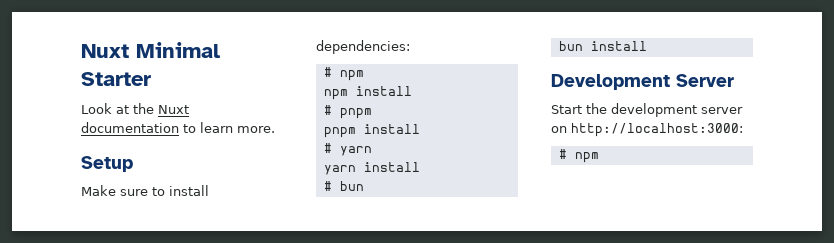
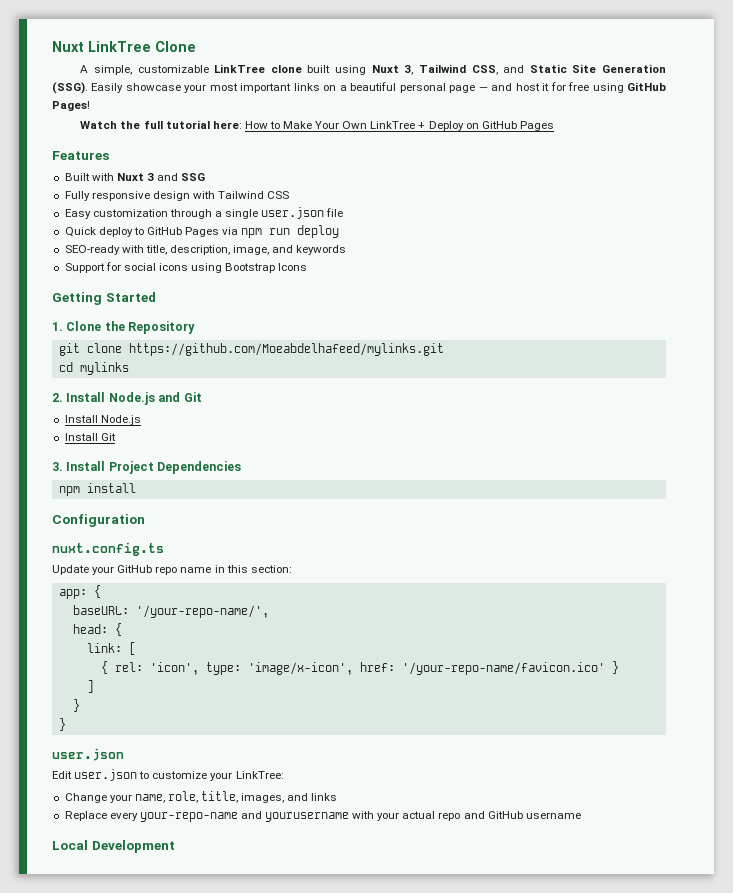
- Nuxt Minimal Starter
- Look at the Nuxt documentation to learn more.
- Setup
- Make sure to install dependencies:
- # npm
+ Nuxt LinkTree Clone
+ A simple, customizable LinkTree clone built using Nuxt 3, Tailwind CSS, and Static Site Generation (SSG). Easily showcase your most important links on a beautiful personal page — and host it for free using GitHub Pages!
+ Watch the full tutorial here: How to Make Your Own LinkTree + Deploy on GitHub Pages
+ Features
+ Built with Nuxt 3 and SSG
+ Fully responsive design with Tailwind CSS
+ Easy customization through a single user.json file
+ Quick deploy to GitHub Pages via npm run deploy
+ SEO-ready with title, description, image, and keywords
+ Support for social icons using Bootstrap Icons
+ Getting Started
+ 1. Clone the Repository
+ git clone https://github.com/Moeabdelhafeed/mylinks.git
+ cd mylinks
+ 2. Install Node.js and Git
+ Install Node.js
+ Install Git
+ 3. Install Project Dependencies
  npm install
- # pnpm
- pnpm install
- # yarn
- yarn install
- # bun
- bun install
- Development Server
- Start the development server on http://localhost:3000:
- # npm
+ Configuration
+ nuxt.config.ts
+ Update your GitHub repo name in this section:
+ app: {
+ baseURL: '/your-repo-name/',
+ head: {
+ link: [
+ { rel: 'icon', type: 'image/x-icon', href: '/your-repo-name/favicon.ico' }
+ ]
+ }
+ }
+ user.json
+ Edit user.json to customize your LinkTree:
+ Change your name, role, title, images, and links
+ Replace every your-repo-name and yourusername with your actual repo and GitHub username
+ Local Development

